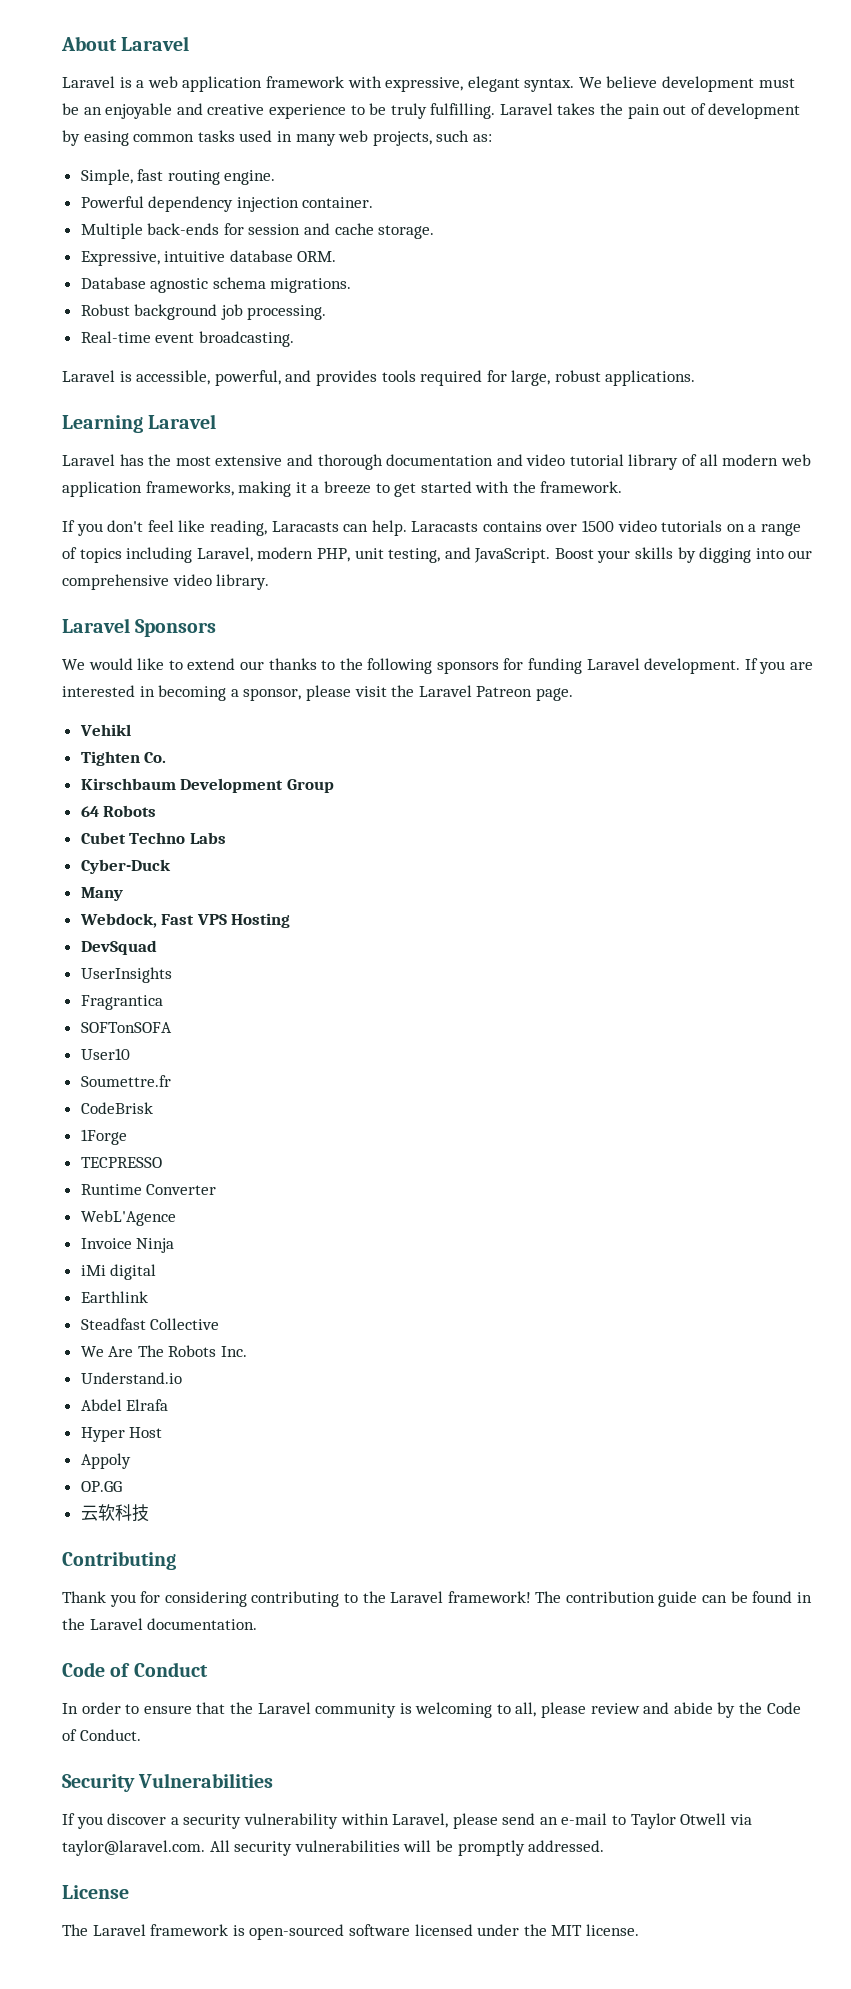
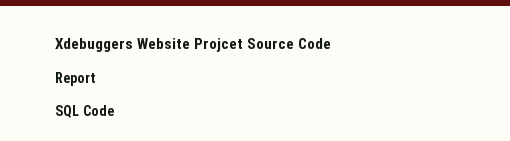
- About Laravel
- Laravel is a web application framework with expressive, elegant syntax. We believe development must be an enjoyable and creative experience to be truly fulfilling. Laravel takes the pain out of development by easing common tasks used in many web projects, such as:
- Simple, fast routing engine.
- Powerful dependency injection container.
- Multiple back-ends for session and cache storage.
- Expressive, intuitive database ORM.
- Database agnostic schema migrations.
- Robust background job processing.
- Real-time event broadcasting.
- Laravel is accessible, powerful, and provides tools required for large, robust applications.
- Learning Laravel
- Laravel has the most extensive and thorough documentation and video tutorial library of all modern web application frameworks, making it a breeze to get started with the framework.
- If you don't feel like reading, Laracasts can help. Laracasts contains over 1500 video tutorials on a range of topics including Laravel, modern PHP, unit testing, and JavaScript. Boost your skills by digging into our comprehensive video library.
- Laravel Sponsors
- We would like to extend our thanks to the following sponsors for funding Laravel development. If you are interested in becoming a sponsor, please visit the Laravel Patreon page.
- Vehikl
- Tighten Co.
- Kirschbaum Development Group
- 64 Robots
- Cubet Techno Labs
- Cyber-Duck
- Many
- Webdock, Fast VPS Hosting
- DevSquad
- UserInsights
- Fragrantica
- SOFTonSOFA
- User10
- Soumettre.fr
- CodeBrisk
- 1Forge
- TECPRESSO
- Runtime Converter
- WebL'Agence
- Invoice Ninja
- iMi digital
- Earthlink
- Steadfast Collective
- We Are The Robots Inc.
- Understand.io
- Abdel Elrafa
- Hyper Host
- Appoly
- OP.GG
- 云软科技
- Contributing
- Thank you for considering contributing to the Laravel framework! The contribution guide can be found in the Laravel documentation.
- Code of Conduct
- In order to ensure that the Laravel community is welcoming to all, please review and abide by the Code of Conduct.
- Security Vulnerabilities
- If you discover a security vulnerability within Laravel, please send an e-mail to Taylor Otwell via taylor@laravel.com. All security vulnerabilities will be promptly addressed.
- License
- The Laravel framework is open-sourced software licensed under the MIT license.
+ Xdebuggers Website Projcet Source Code
+ Report
+ SQL Code

